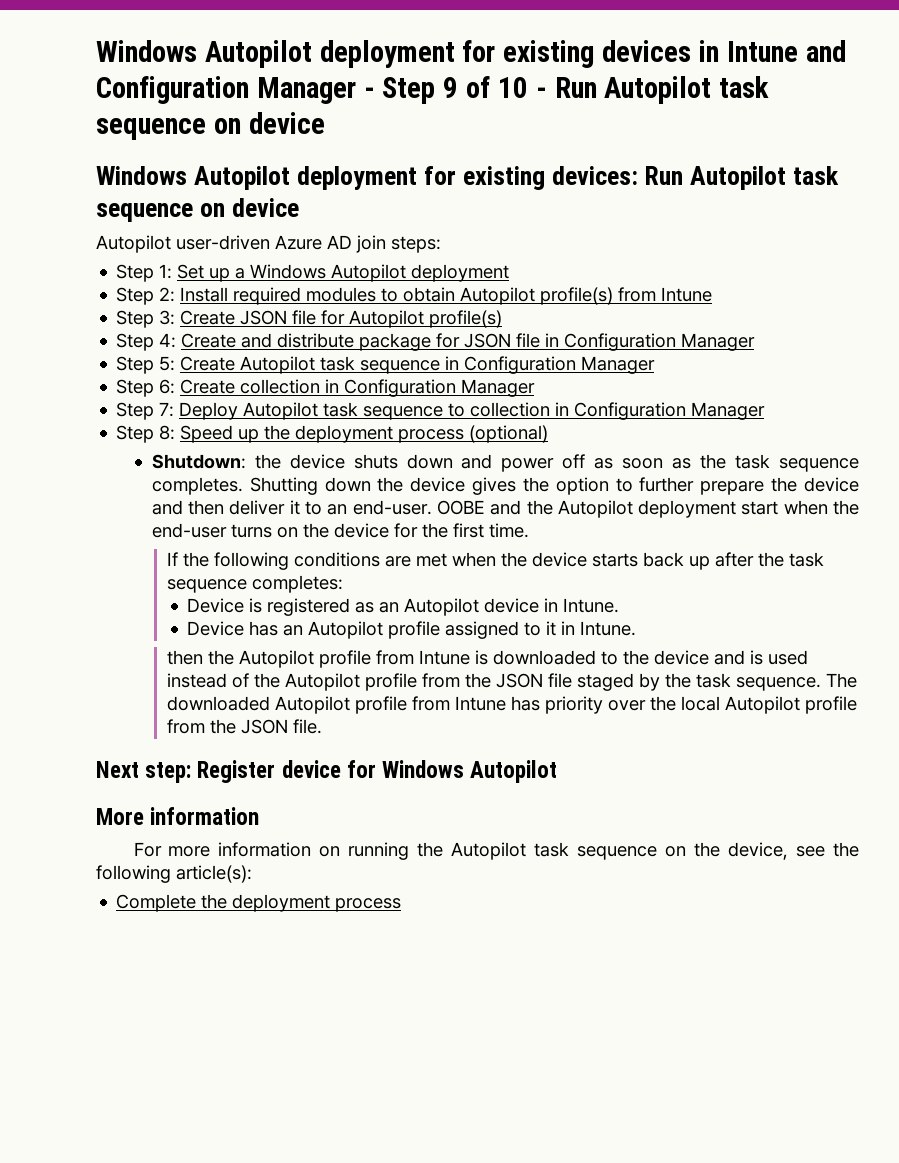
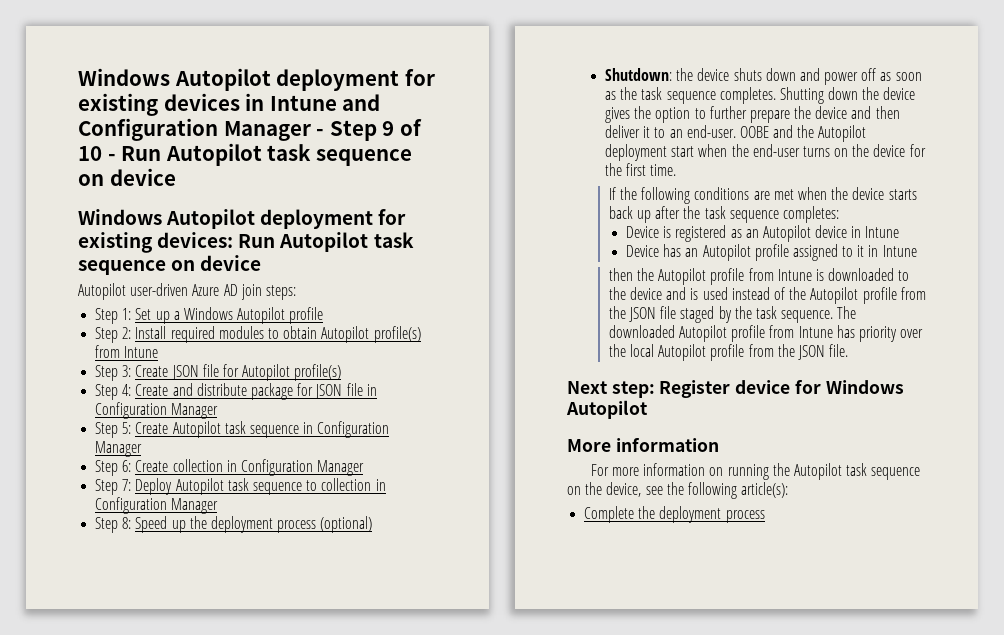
- Step 1: Set up a Windows Autopilot deployment
+ Step 1: Set up a Windows Autopilot profile
- Device is registered as an Autopilot device in Intune.
+ Device is registered as an Autopilot device in Intune
- Device has an Autopilot profile assigned to it in Intune.
+ Device has an Autopilot profile assigned to it in Intune

